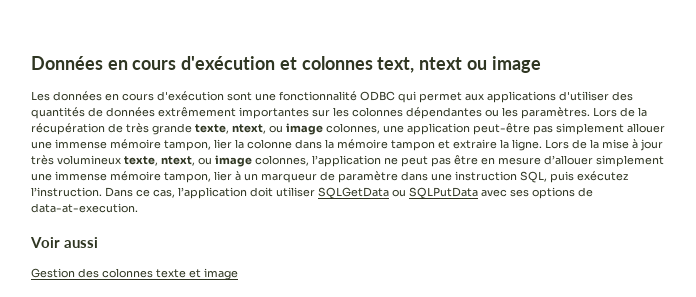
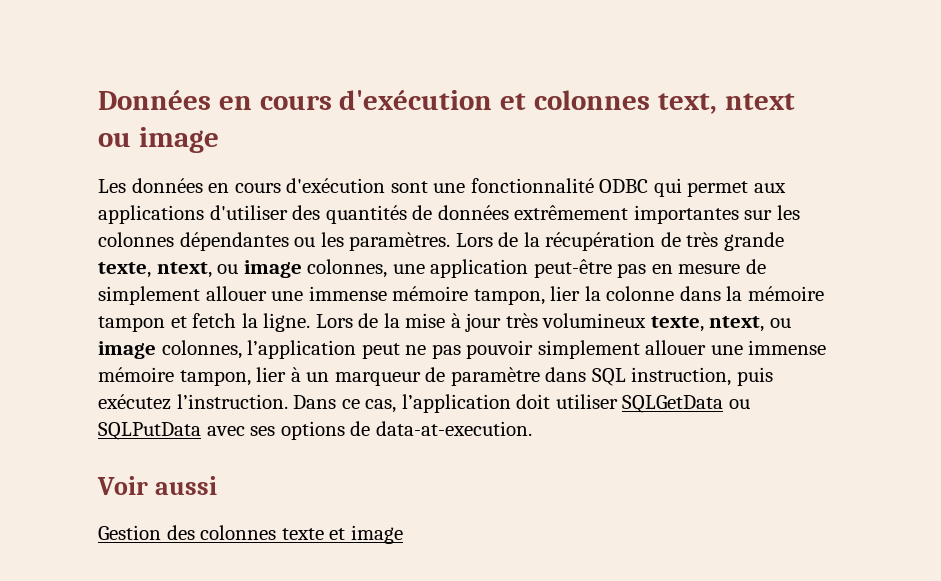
- Lors de la récupération de très grande texte, ntext, ou image colonnes, une application peut-être pas simplement allouer une immense mémoire tampon, lier la colonne dans la mémoire tampon et extraire la ligne.
+ Lors de la récupération de très grande texte, ntext, ou image colonnes, une application peut-être pas en mesure de simplement allouer une immense mémoire tampon, lier la colonne dans la mémoire tampon et fetch la ligne.
- Lors de la mise à jour très volumineux texte, ntext, ou image colonnes, l’application ne peut pas être en mesure d’allouer simplement une immense mémoire tampon, lier à un marqueur de paramètre dans une instruction SQL, puis exécutez l’instruction.
+ Lors de la mise à jour très volumineux texte, ntext, ou image colonnes, l’application peut ne pas pouvoir simplement allouer une immense mémoire tampon, lier à un marqueur de paramètre dans SQL instruction, puis exécutez l’instruction.

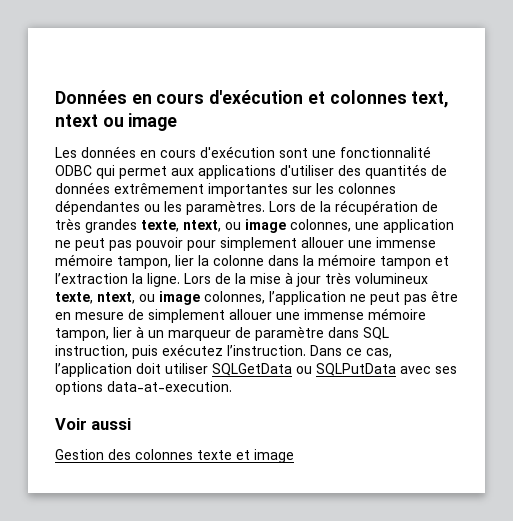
- Lors de la récupération de très grande texte, ntext, ou image colonnes, une application peut-être pas en mesure de simplement allouer une immense mémoire tampon, lier la colonne dans la mémoire tampon et fetch la ligne.
+ Lors de la récupération de très grandes texte, ntext, ou image colonnes, une application ne peut pas pouvoir pour simplement allouer une immense mémoire tampon, lier la colonne dans la mémoire tampon et l’extraction la ligne.
- Lors de la mise à jour très volumineux texte, ntext, ou image colonnes, l’application peut ne pas pouvoir simplement allouer une immense mémoire tampon, lier à un marqueur de paramètre dans SQL instruction, puis exécutez l’instruction.
+ Lors de la mise à jour très volumineux texte, ntext, ou image colonnes, l’application ne peut pas être en mesure de simplement allouer une immense mémoire tampon, lier à un marqueur de paramètre dans SQL instruction, puis exécutez l’instruction.
- Dans ce cas, l’application doit utiliser SQLGetData ou SQLPutData avec ses options de data-at-execution.
+ Dans ce cas, l’application doit utiliser SQLGetData ou SQLPutData avec ses options data-at-execution.

